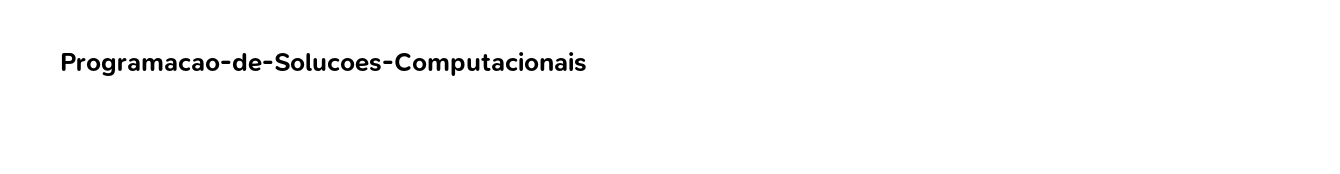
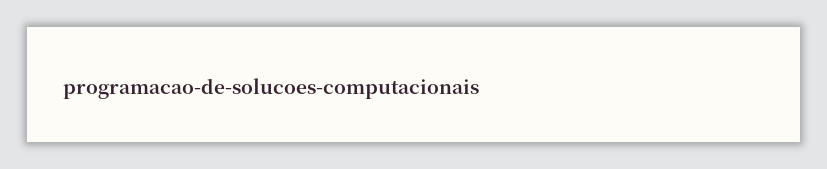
- Programacao-de-Solucoes-Computacionais
+ programacao-de-solucoes-computacionais

